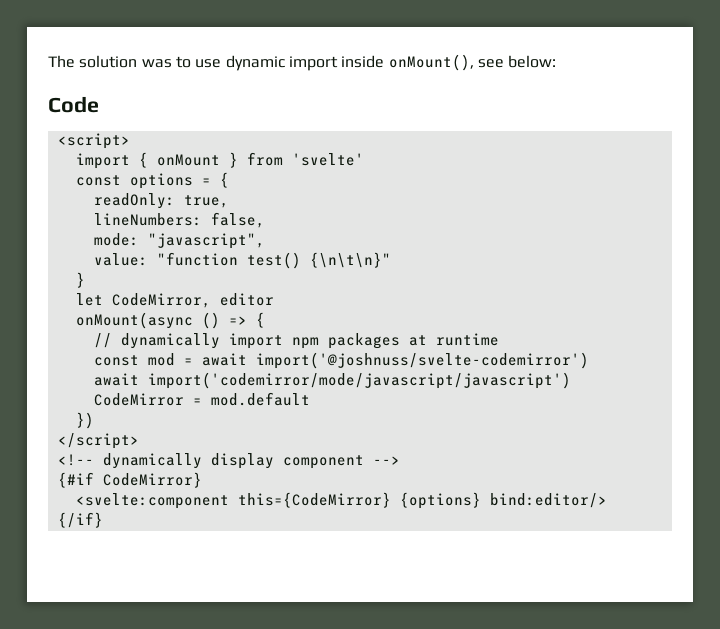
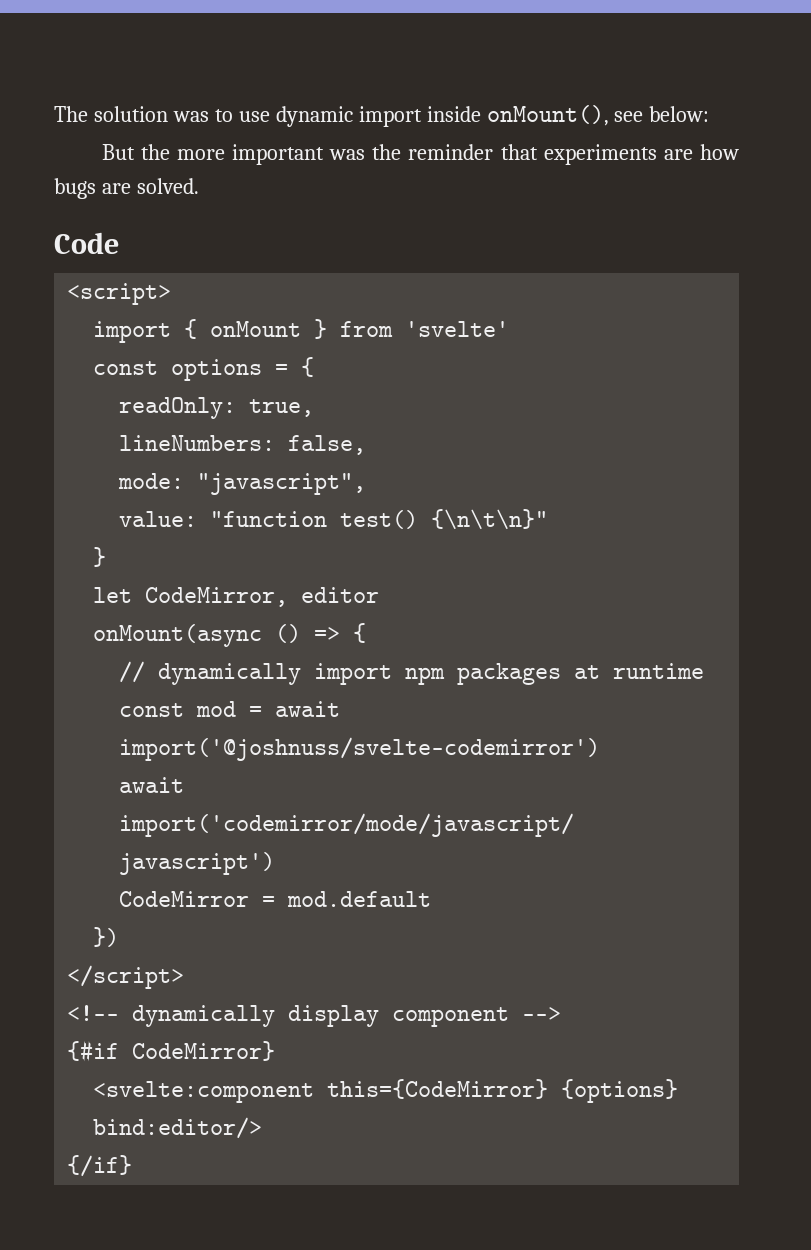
+ But the more important was the reminder that experiments are how bugs are solved.

